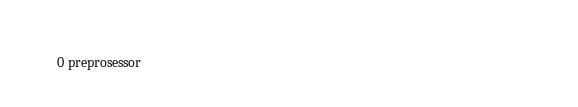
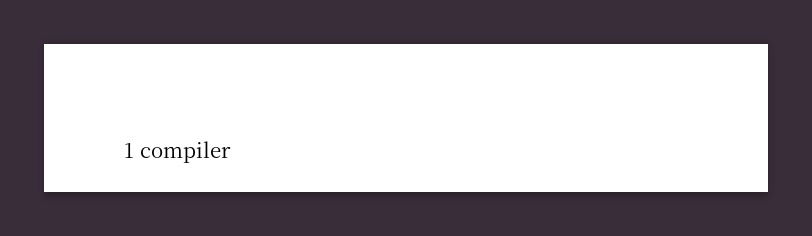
- 0 preprosessor
+ 1 compiler

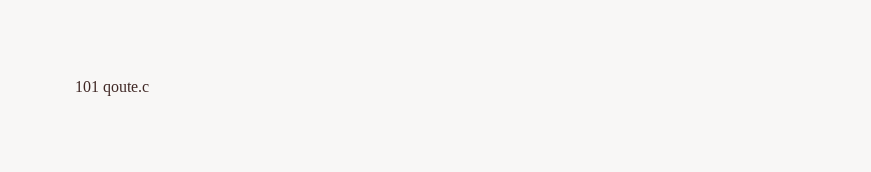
- 1 compiler
+ 101 qoute.c

